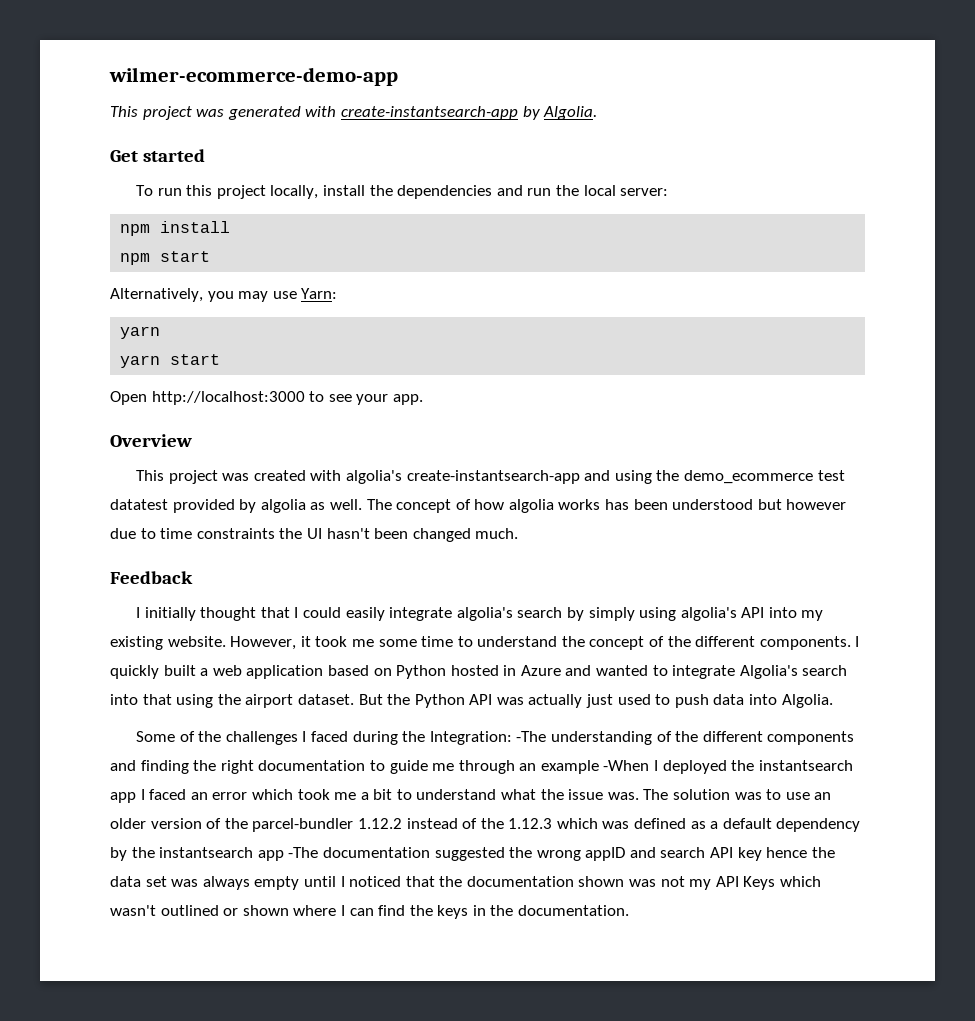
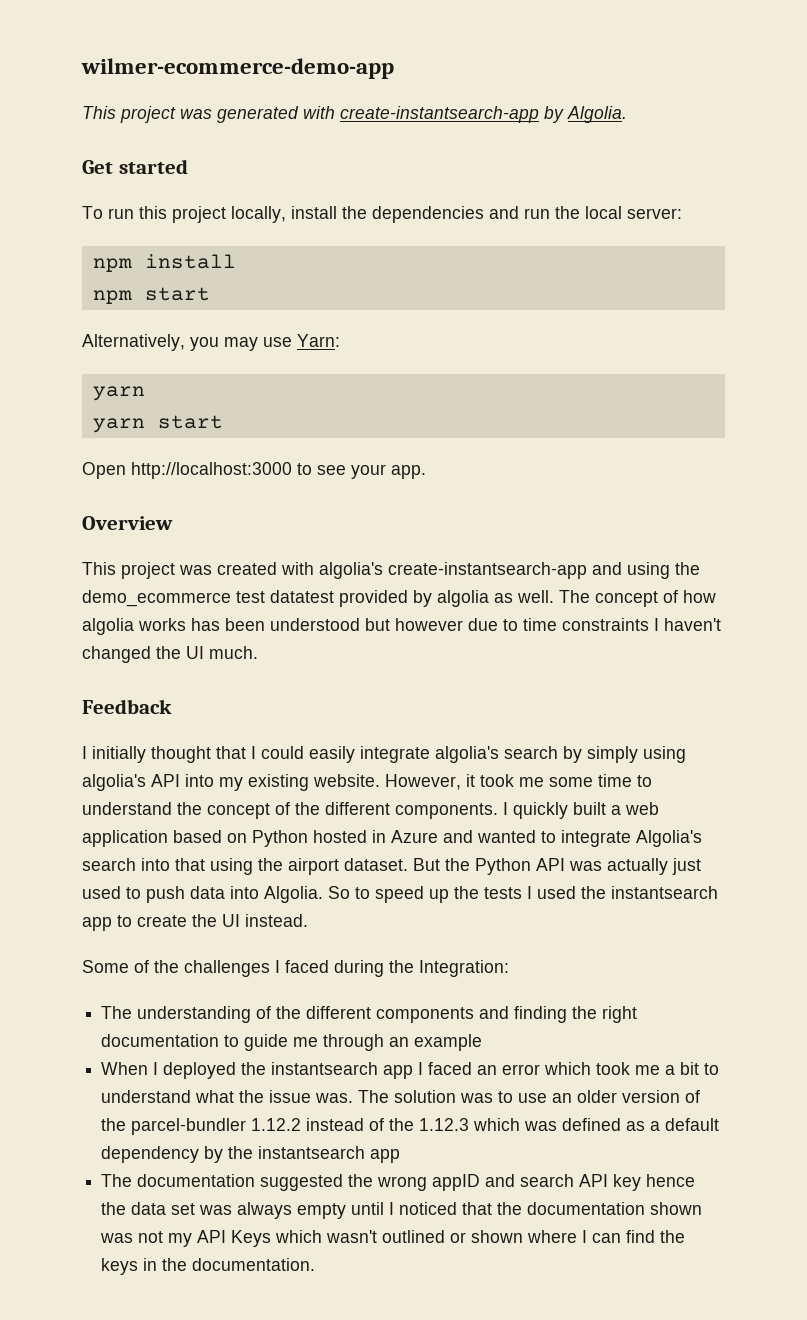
- The concept of how algolia works has been understood but however due to time constraints the UI hasn't been changed much.
+ The concept of how algolia works has been understood but however due to time constraints I haven't changed the UI much.
+ So to speed up the tests I used the instantsearch app to create the UI instead.
- Some of the challenges I faced during the Integration: -The understanding of the different components and finding the right documentation to guide me through an example -When I deployed the instantsearch app I faced an error which took me a bit to understand what the issue was.
+ Some of the challenges I faced during the Integration:
+ The understanding of the different components and finding the right documentation to guide me through an example
+ When I deployed the instantsearch app I faced an error which took me a bit to understand what the issue was.
- The solution was to use an older version of the parcel-bundler 1.12.2 instead of the 1.12.3 which was defined as a default dependency by the instantsearch app -The documentation suggested the wrong appID and search API key hence the data set was always empty until I noticed that the documentation shown was not my API Keys which wasn't outlined or shown where I can find the keys in the documentation.
+ The solution was to use an older version of the parcel-bundler 1.12.2 instead of the 1.12.3 which was defined as a default dependency by the instantsearch app
+ The documentation suggested the wrong appID and search API key hence the data set was always empty until I noticed that the documentation shown was not my API Keys which wasn't outlined or shown where I can find the keys in the documentation.

